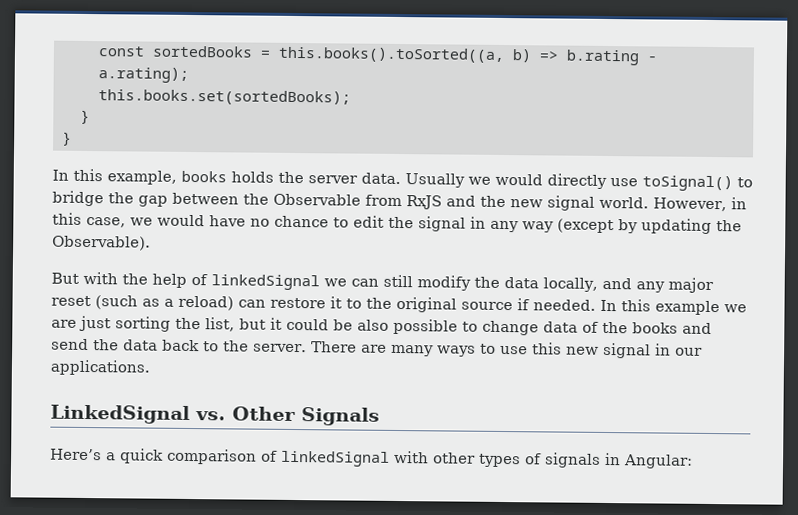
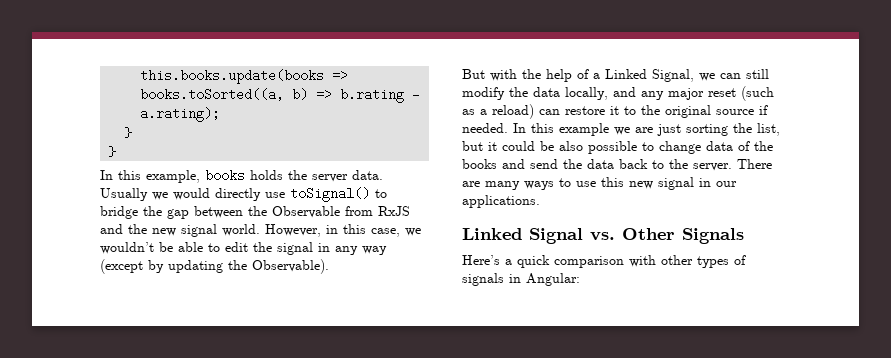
- const sortedBooks = this.books().toSorted((a, b) => b.rating - a.rating);
+ this.books.update(books => books.toSorted((a, b) => b.rating - a.rating);
- this.books.set(sortedBooks);
- However, in this case, we would have no chance to edit the signal in any way (except by updating the Observable).
+ However, in this case, we wouldn’t be able to edit the signal in any way (except by updating the Observable).
- But with the help of linkedSignal we can still modify the data locally, and any major reset (such as a reload) can restore it to the original source if needed.
+ But with the help of a Linked Signal, we can still modify the data locally, and any major reset (such as a reload) can restore it to the original source if needed.
- LinkedSignal vs. Other Signals
+ Linked Signal vs. Other Signals
- Here’s a quick comparison of linkedSignal with other types of signals in Angular:
+ Here’s a quick comparison with other types of signals in Angular:

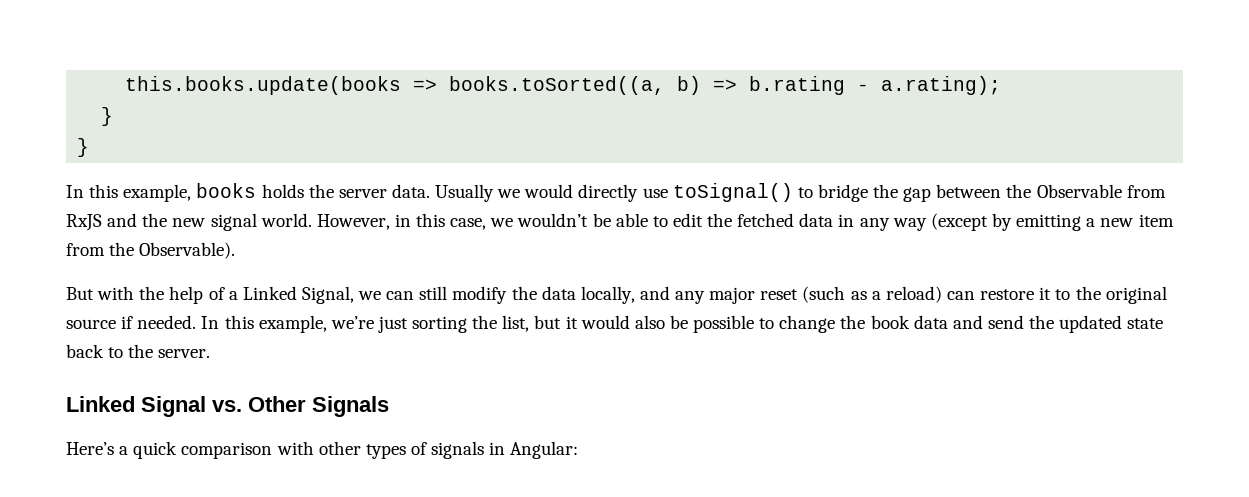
- However, in this case, we wouldn’t be able to edit the signal in any way (except by updating the Observable).
+ However, in this case, we wouldn’t be able to edit the fetched data in any way (except by emitting a new item from the Observable).
- In this example we are just sorting the list, but it could be also possible to change data of the books and send the data back to the server. There are many ways to use this new signal in our applications.
+ In this example, we’re just sorting the list, but it would also be possible to change the book data and send the updated state back to the server.

